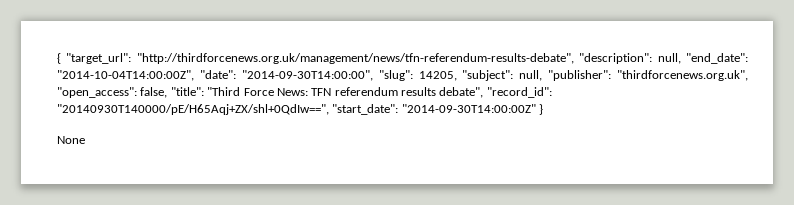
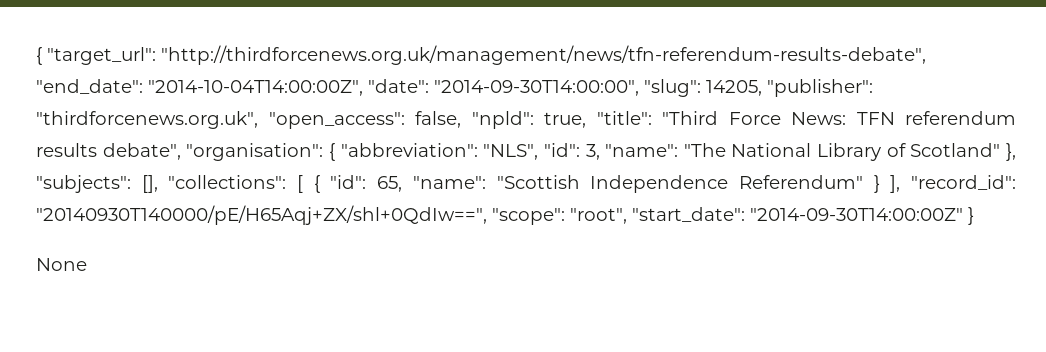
- { "target_url": "http://thirdforcenews.org.uk/management/news/tfn-referendum-results-debate", "description": null, "end_date": "2014-10-04T14:00:00Z", "date": "2014-09-30T14:00:00", "slug": 14205, "subject": null, "publisher": "thirdforcenews.org.uk", "open_access": false, "title": "Third Force News: TFN referendum results debate", "record_id": "20140930T140000/pE/H65Aqj+ZX/shl+0QdIw==", "start_date": "2014-09-30T14:00:00Z" }
+ { "target_url": "http://thirdforcenews.org.uk/management/news/tfn-referendum-results-debate", "end_date": "2014-10-04T14:00:00Z", "date": "2014-09-30T14:00:00", "slug": 14205, "publisher": "thirdforcenews.org.uk", "open_access": false, "npld": true, "title": "Third Force News: TFN referendum results debate", "organisation": { "abbreviation": "NLS", "id": 3, "name": "The National Library of Scotland" }, "subjects": [], "collections": [ { "id": 65, "name": "Scottish Independence Referendum" } ], "record_id": "20140930T140000/pE/H65Aqj+ZX/shl+0QdIw==", "scope": "root", "start_date": "2014-09-30T14:00:00Z" }

